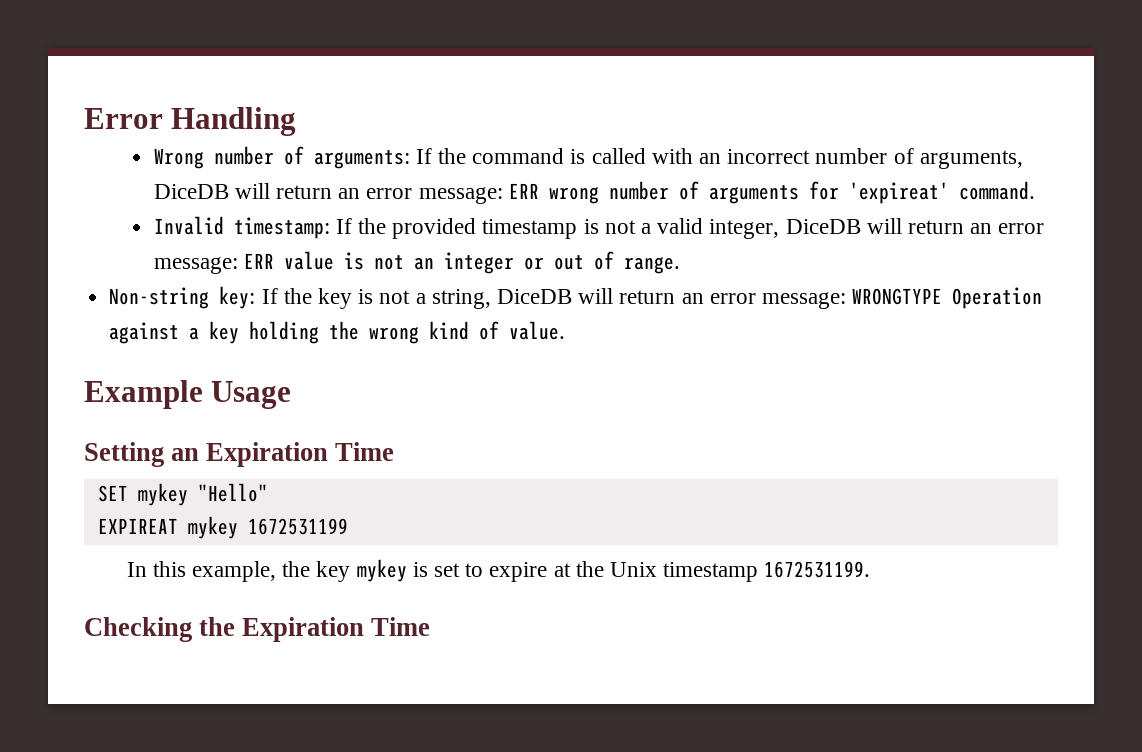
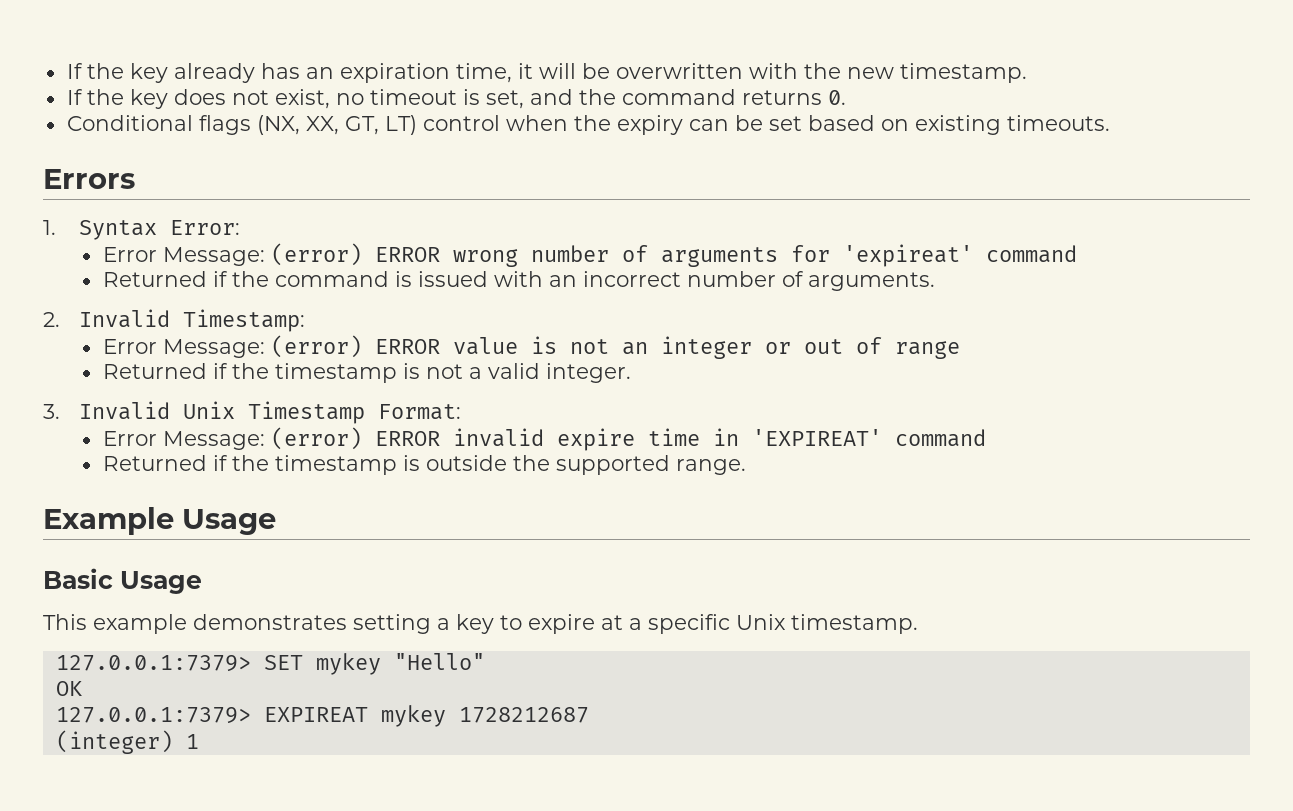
- Error Handling
- Wrong number of arguments: If the command is called with an incorrect number of arguments, DiceDB will return an error message: ERR wrong number of arguments for 'expireat' command.
- Invalid timestamp: If the provided timestamp is not a valid integer, DiceDB will return an error message: ERR value is not an integer or out of range.
- Non-string key: If the key is not a string, DiceDB will return an error message: WRONGTYPE Operation against a key holding the wrong kind of value.
+ If the key already has an expiration time, it will be overwritten with the new timestamp.
+ If the key does not exist, no timeout is set, and the command returns 0.
+ Conditional flags (NX, XX, GT, LT) control when the expiry can be set based on existing timeouts.
+ Errors
+ 1. Syntax Error:
+ Error Message: (error) ERROR wrong number of arguments for 'expireat' command
+ Returned if the command is issued with an incorrect number of arguments.
+ 2. Invalid Timestamp:
+ Error Message: (error) ERROR value is not an integer or out of range
+ Returned if the timestamp is not a valid integer.
+ 3. Invalid Unix Timestamp Format:
+ Error Message: (error) ERROR invalid expire time in 'EXPIREAT' command
+ Returned if the timestamp is outside the supported range.
  Example Usage
- Setting an Expiration Time
- SET mykey "Hello"
- EXPIREAT mykey 1672531199
- In this example, the key mykey is set to expire at the Unix timestamp 1672531199.
- Checking the Expiration Time
+ Basic Usage
+ This example demonstrates setting a key to expire at a specific Unix timestamp.
+ 127.0.0.1:7379> SET mykey "Hello"
+ OK
+ 127.0.0.1:7379> EXPIREAT mykey 1728212687
+ (integer) 1

